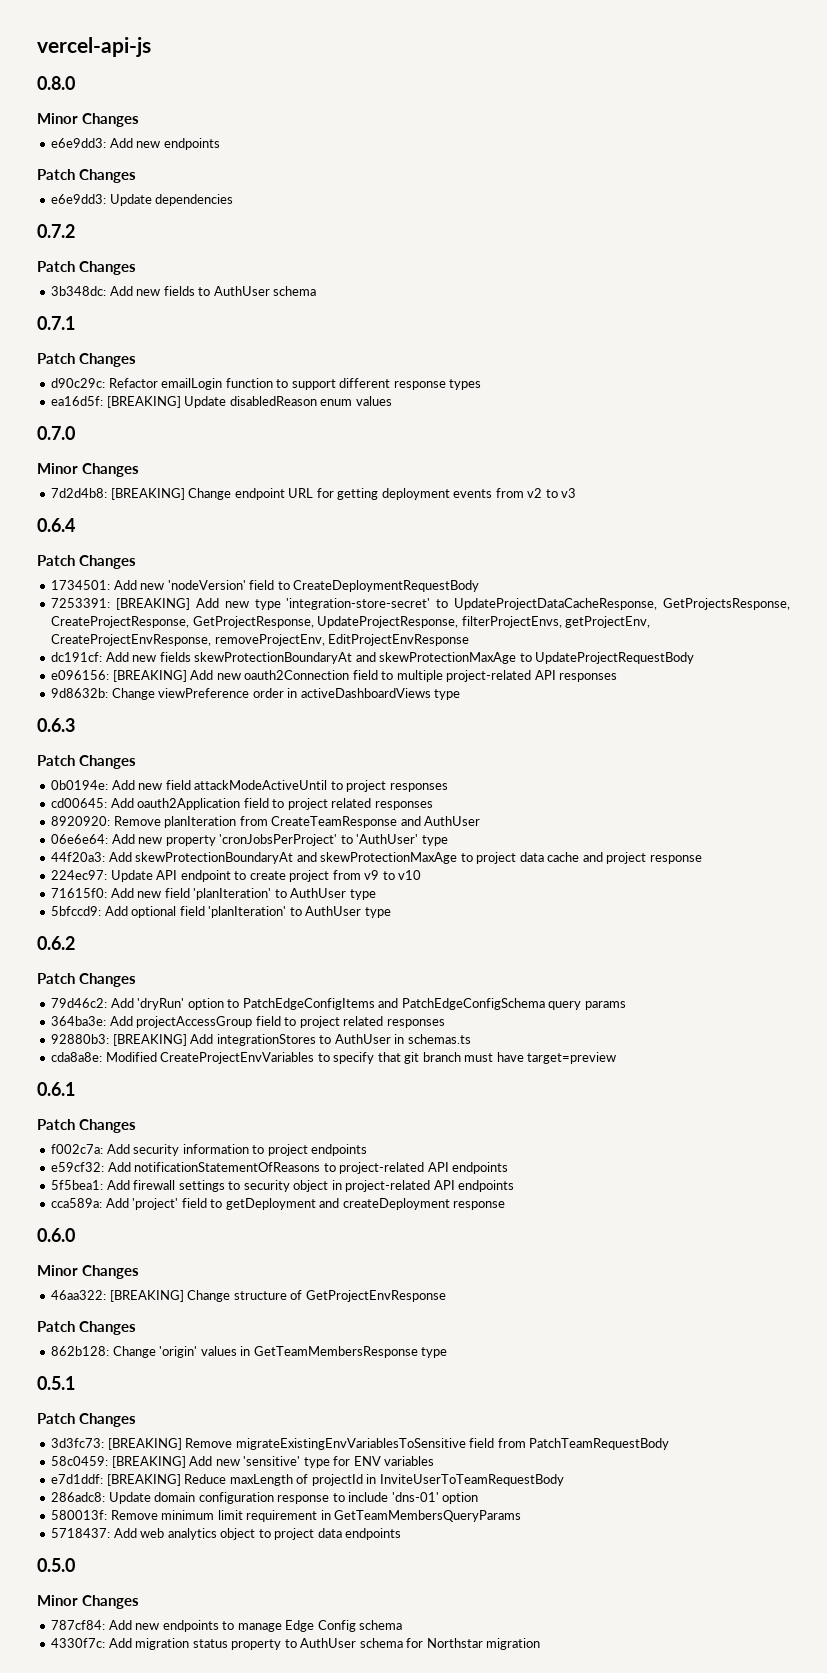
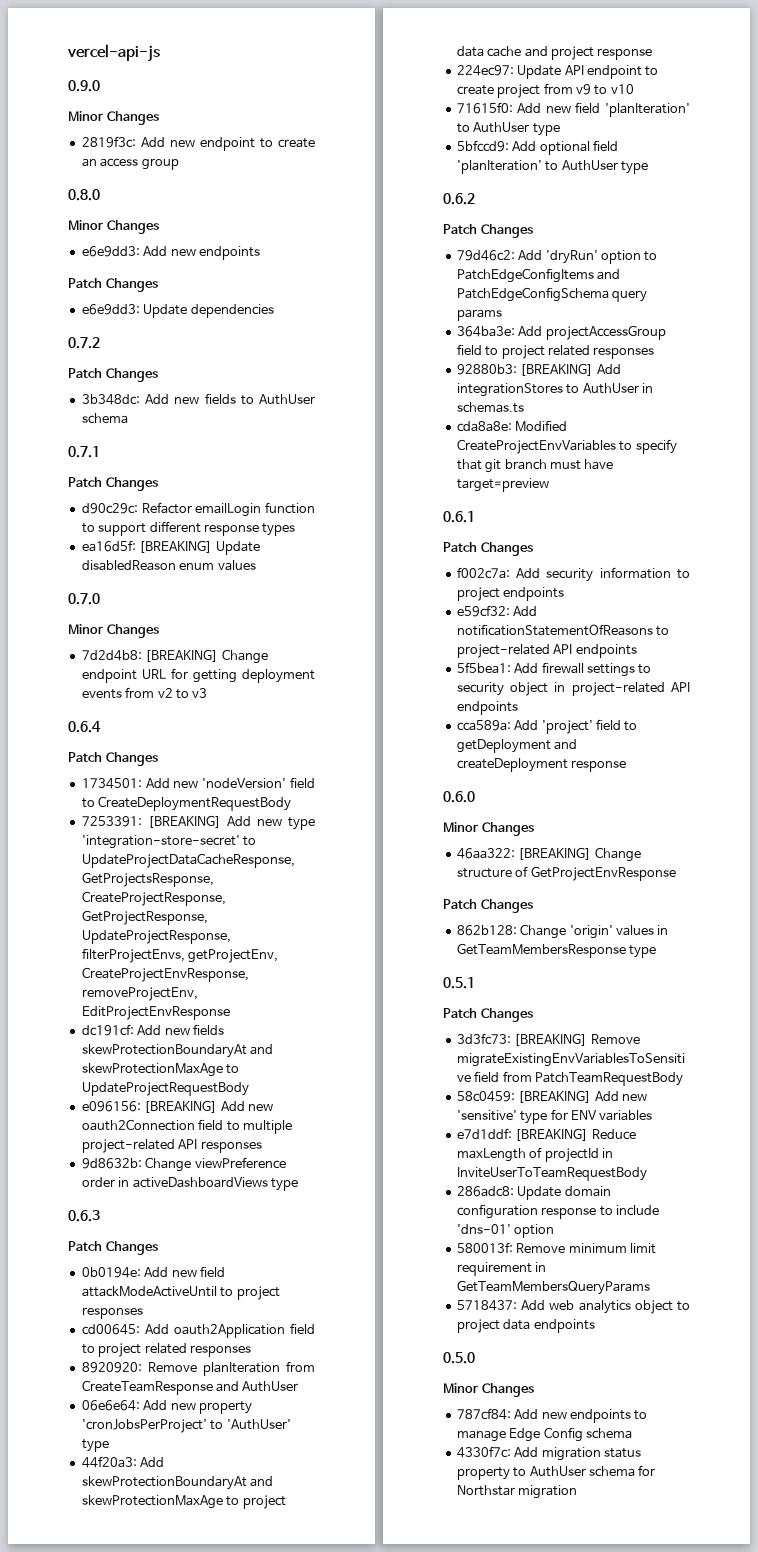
+ 0.9.0
+ Minor Changes
+ 2819f3c: Add new endpoint to create an access group

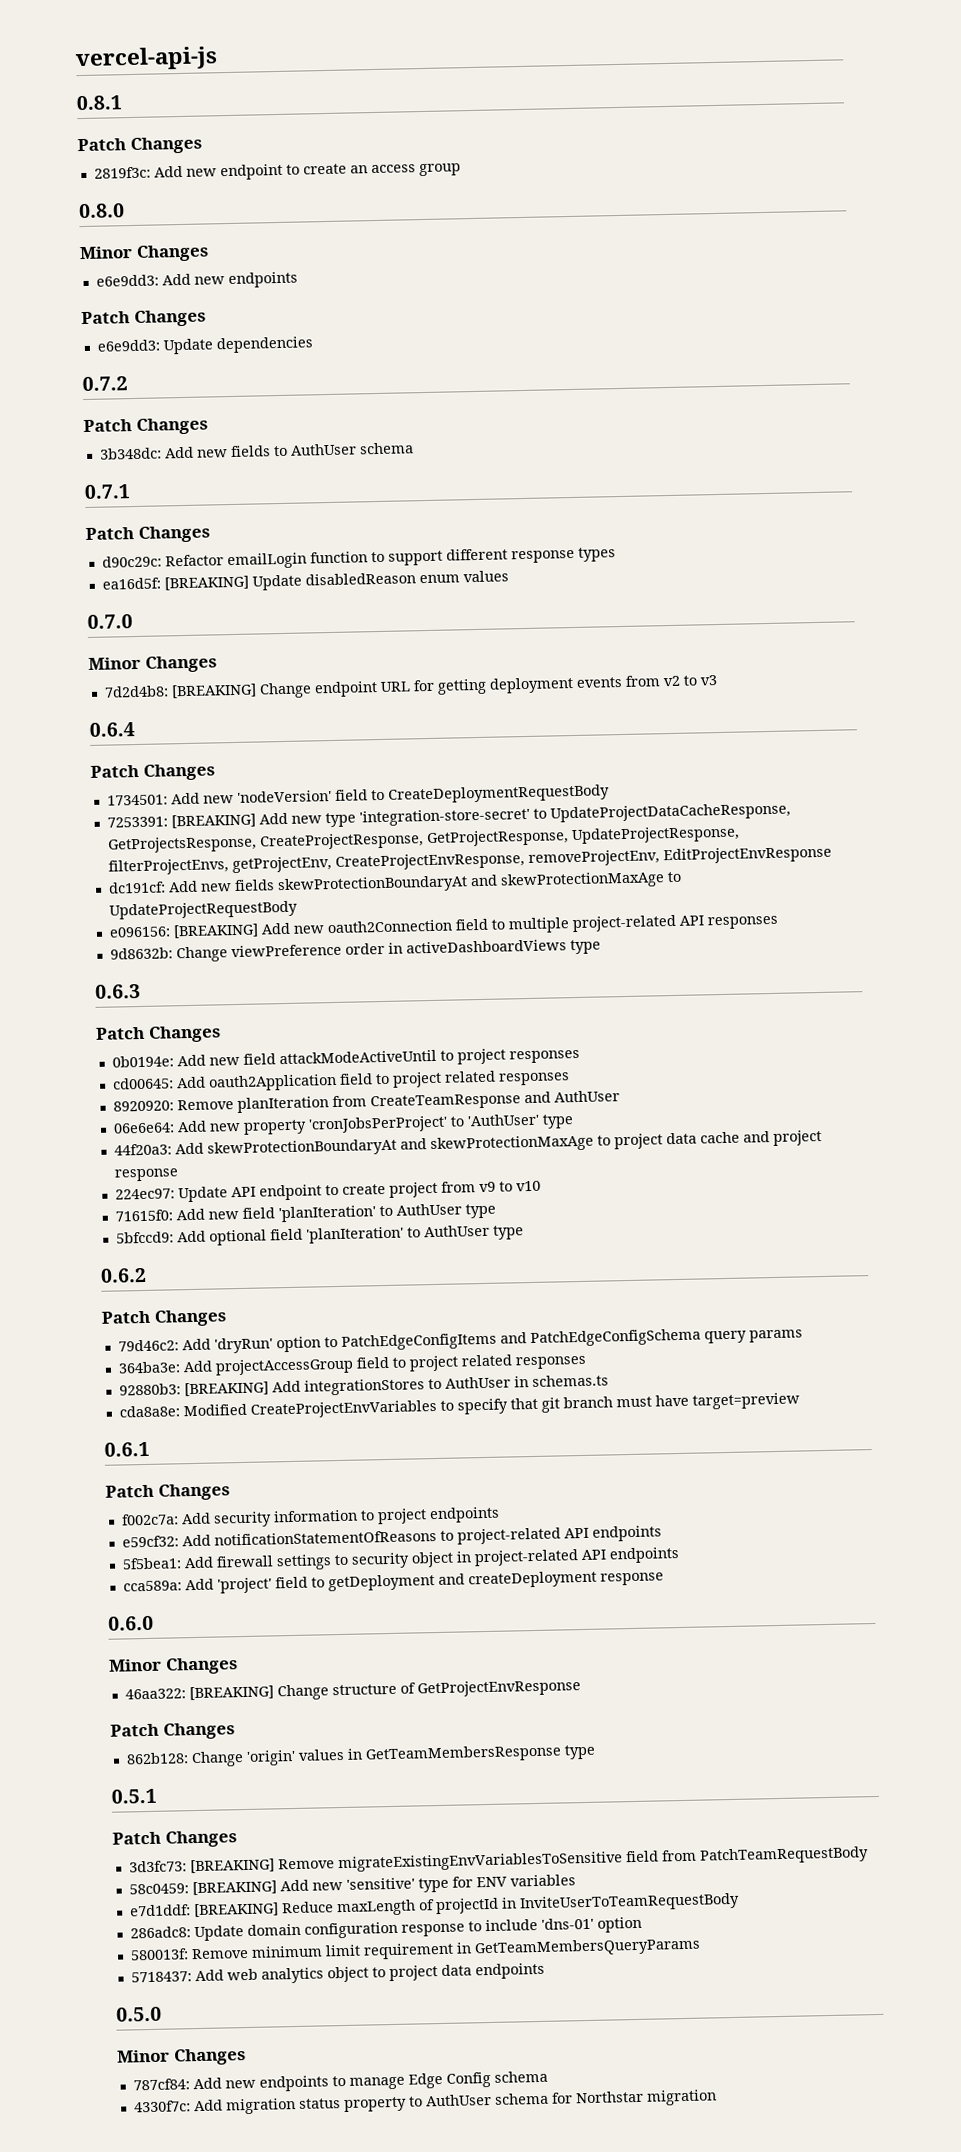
- 0.9.0
- Minor Changes
+ 0.8.1
+ Patch Changes

